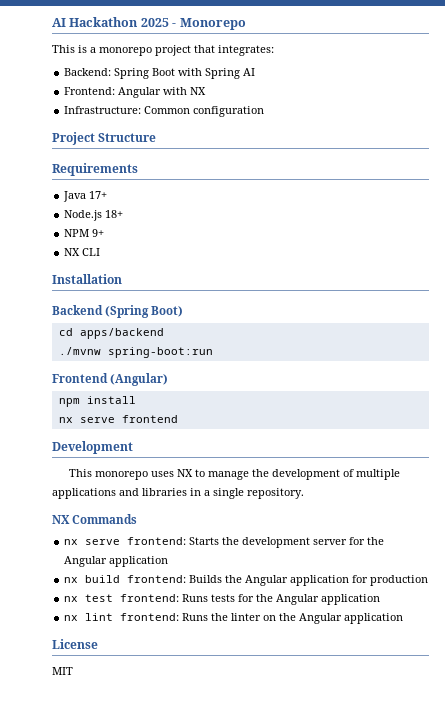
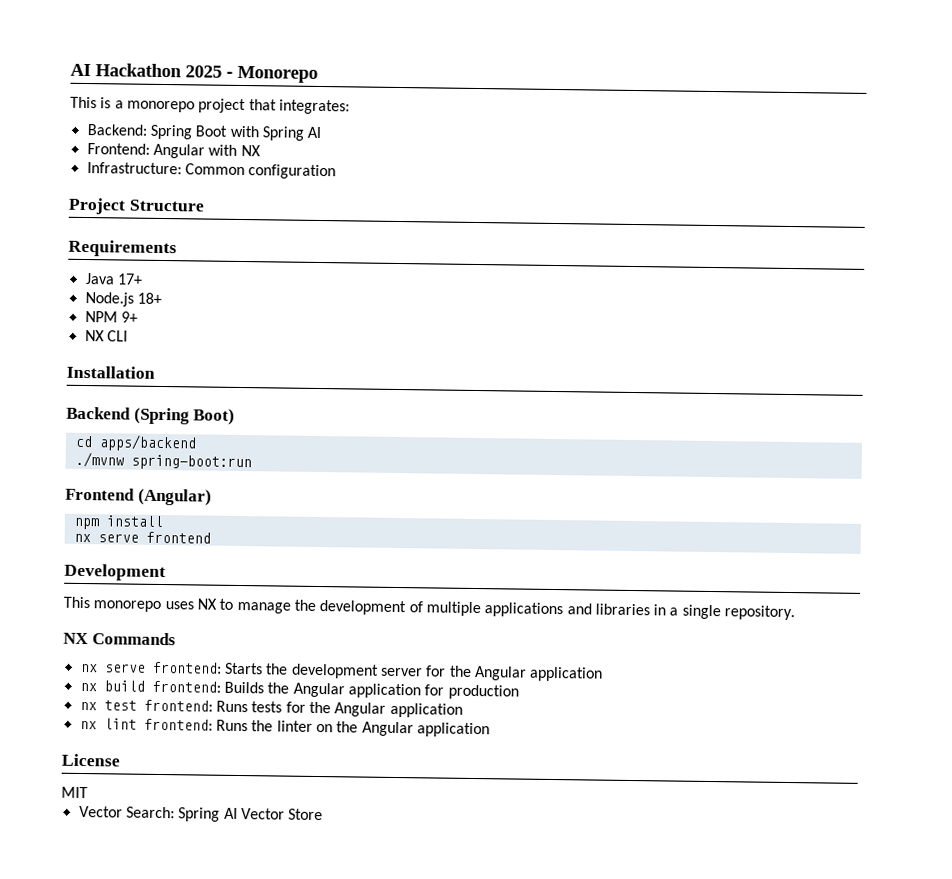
+ Vector Search: Spring AI Vector Store

